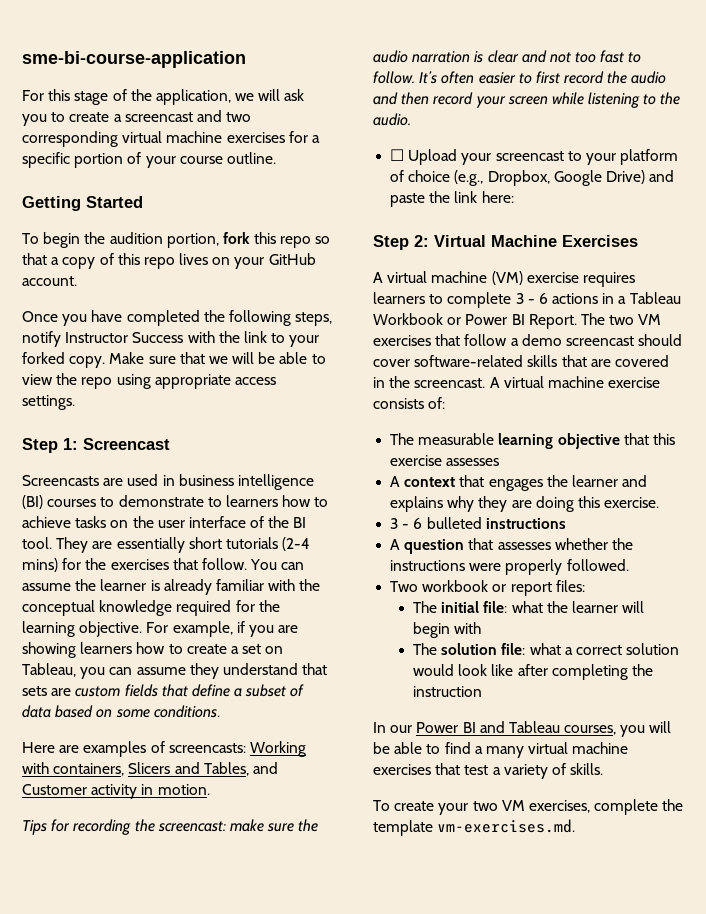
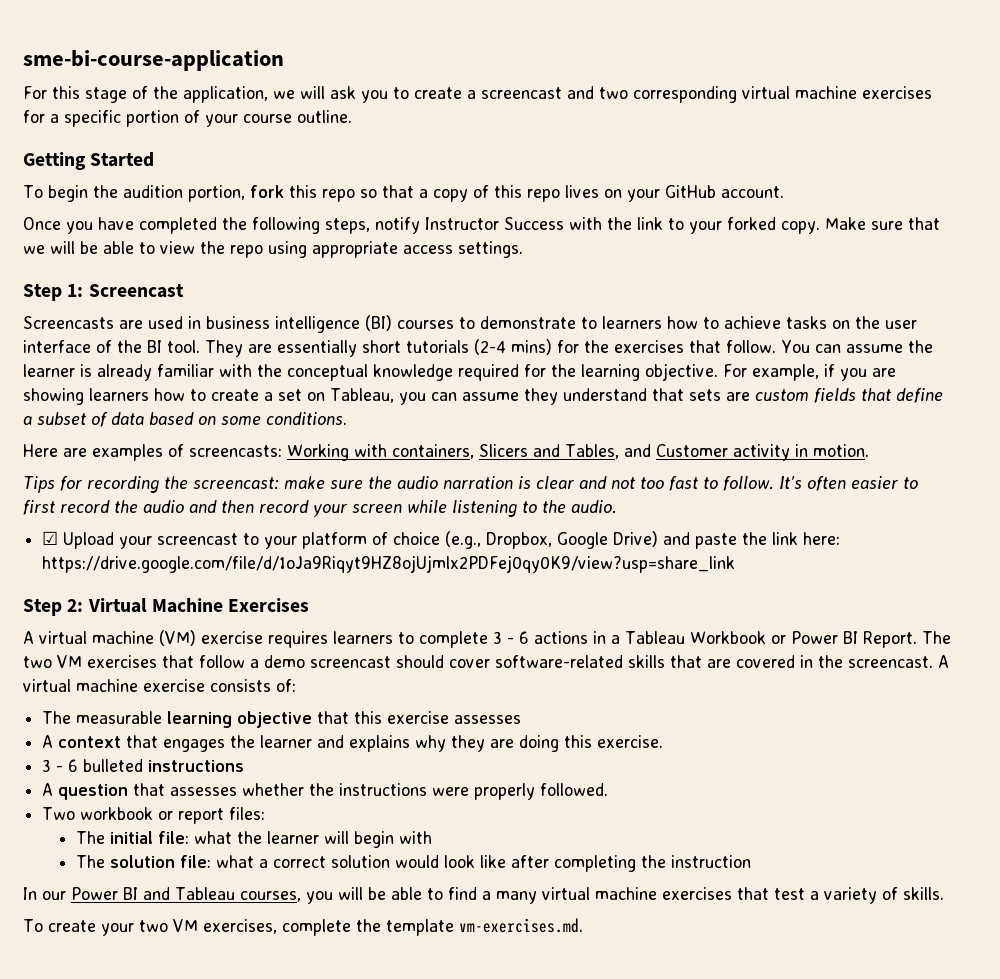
- ☐ Upload your screencast to your platform of choice (e.g., Dropbox, Google Drive) and paste the link here:
+ ☑ Upload your screencast to your platform of choice (e.g., Dropbox, Google Drive) and paste the link here: https://drive.google.com/file/d/1oJa9Riqyt9HZ8ojUjmlx2PDFej0qy0K9/view?usp=share_link

